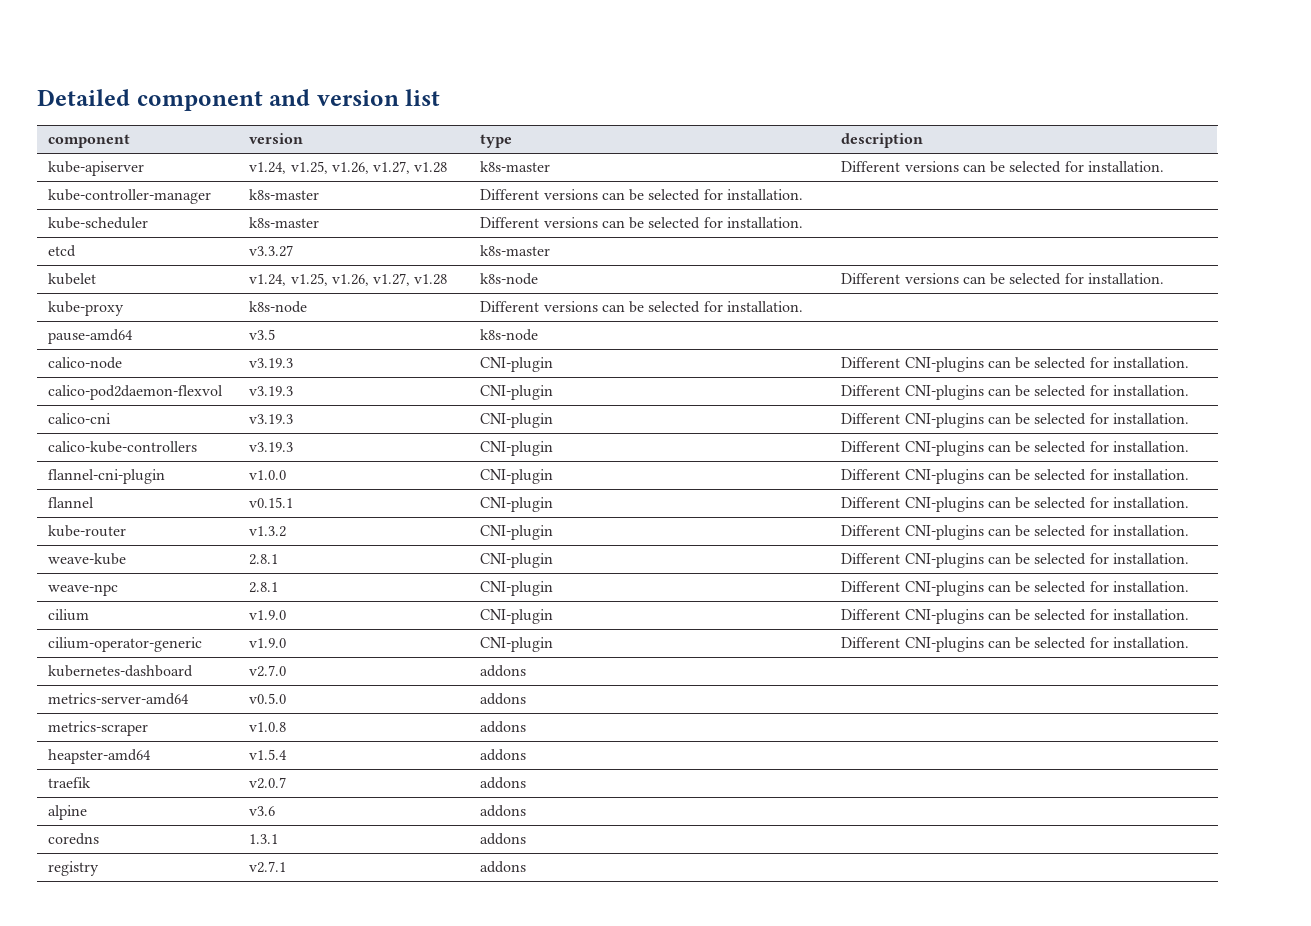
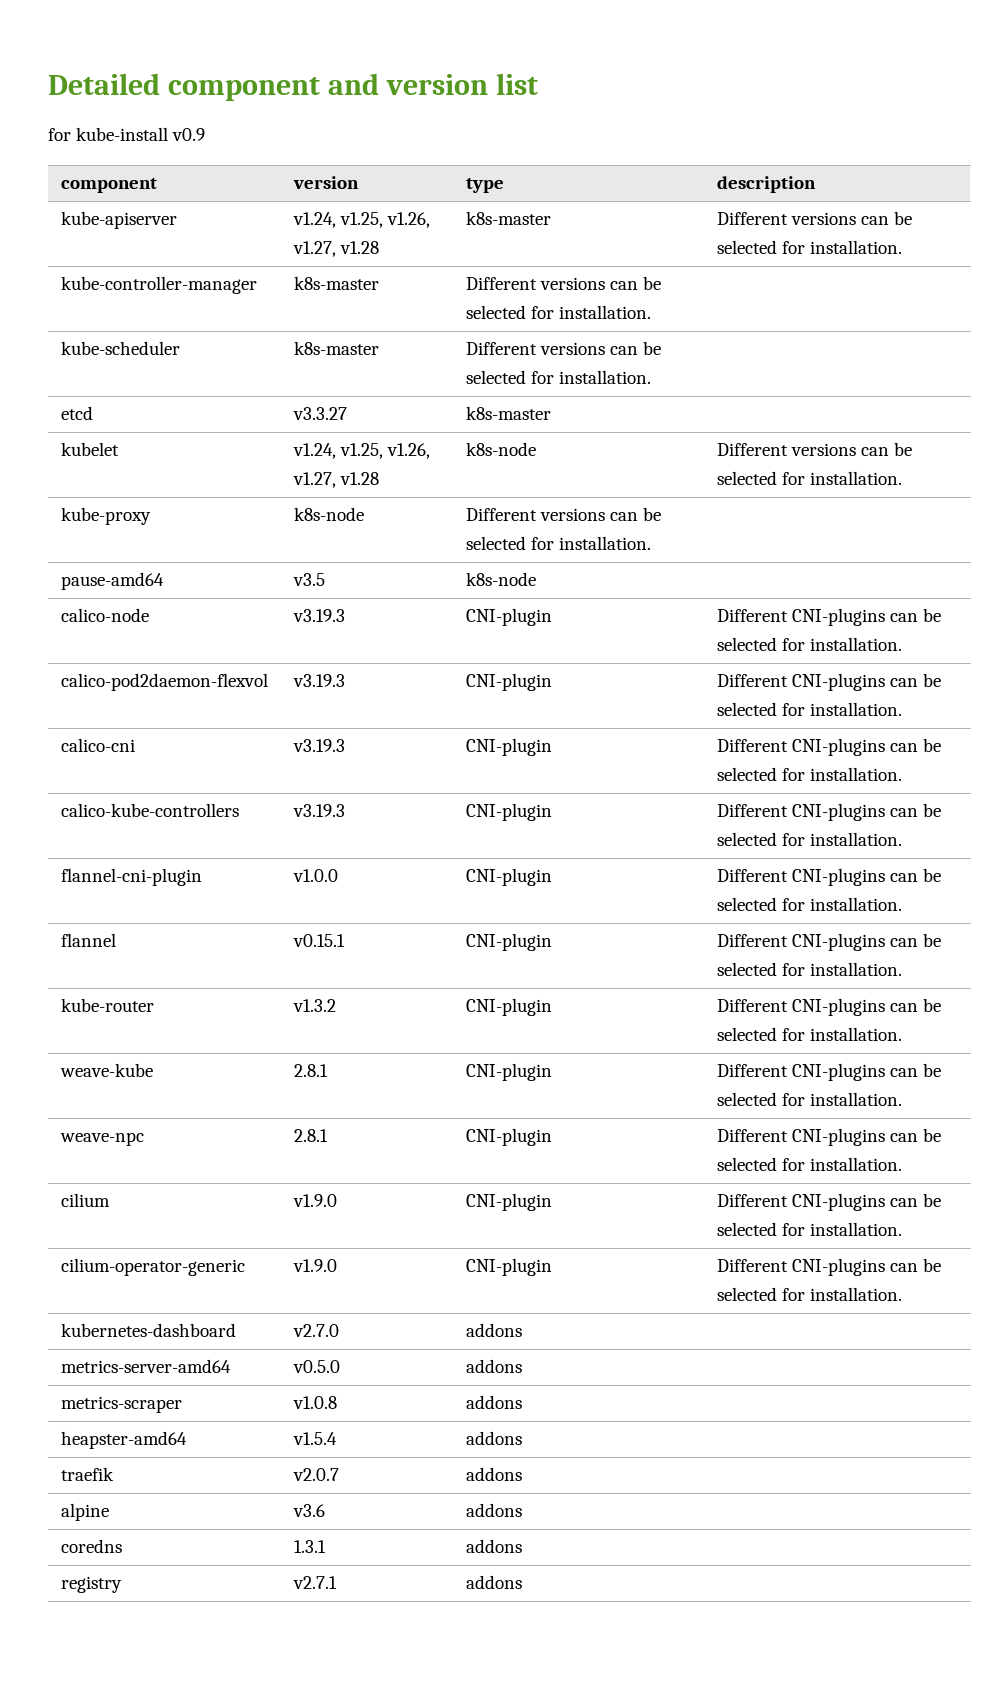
+ for kube-install v0.9

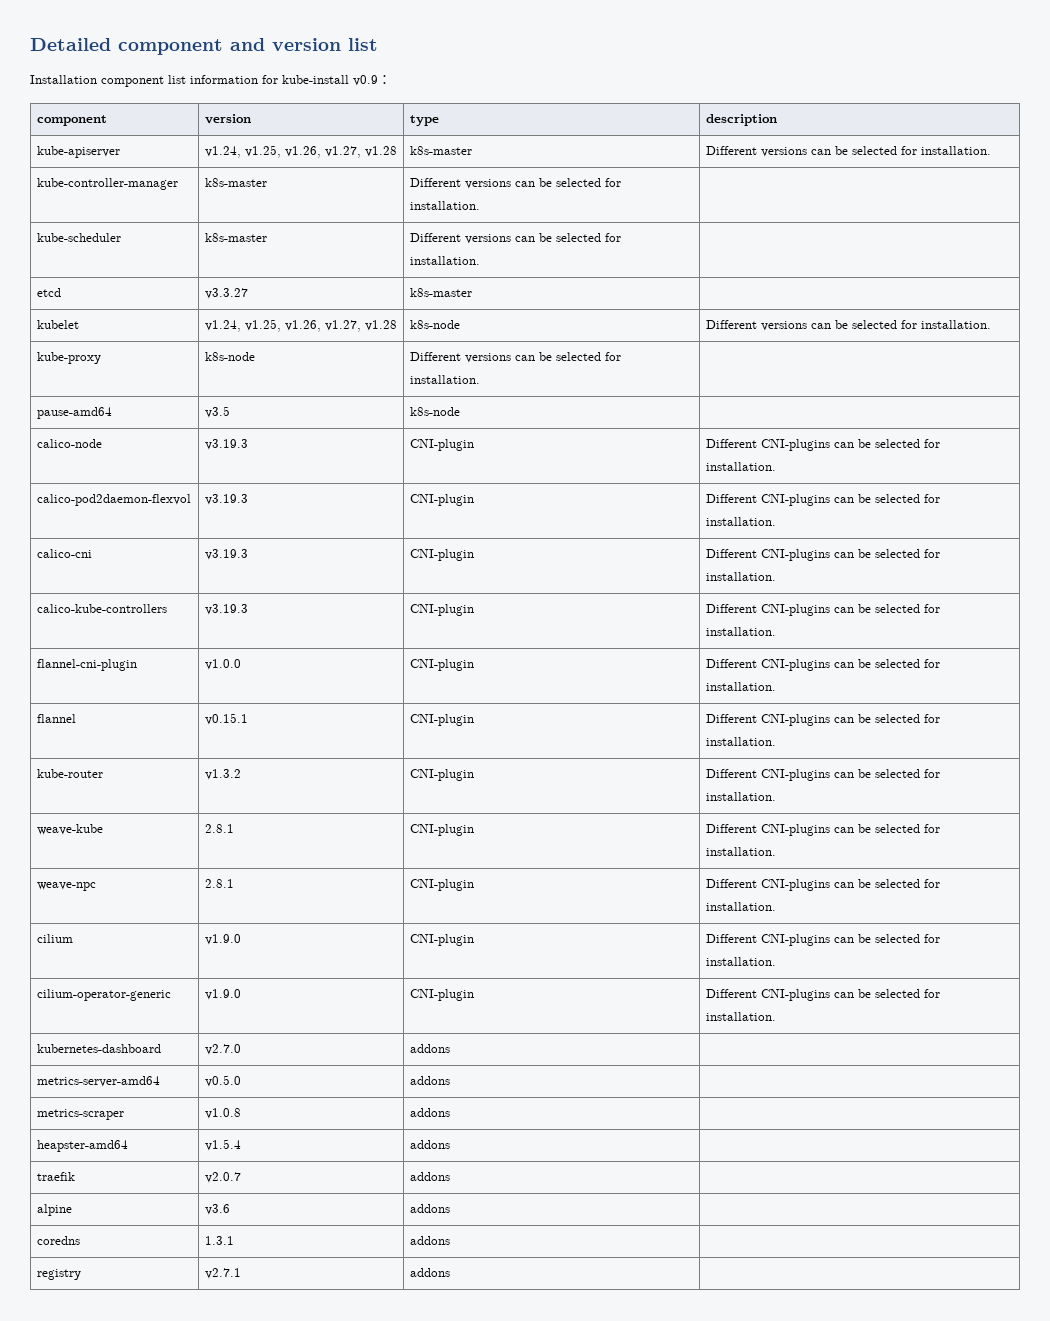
- for kube-install v0.9
+ Installation component list information for kube-install v0.9：

